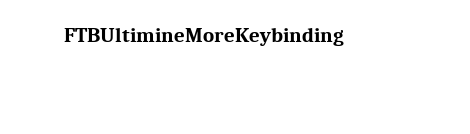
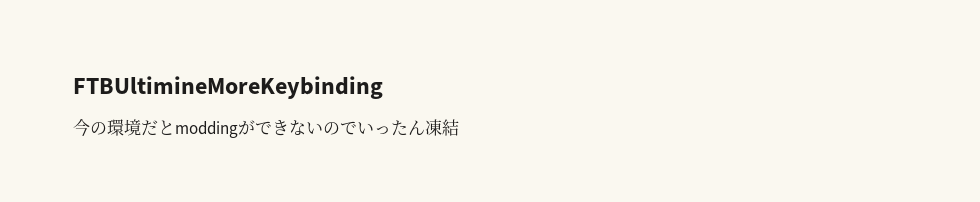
+ 今の環境だとmoddingができないのでいったん凍結

